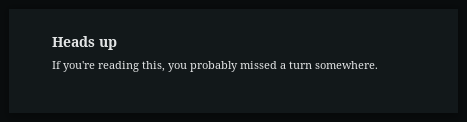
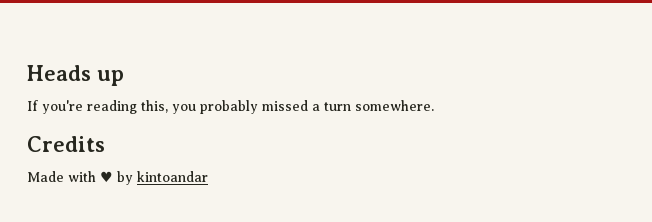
+ Credits
+ Made with ♥ by kintoandar

